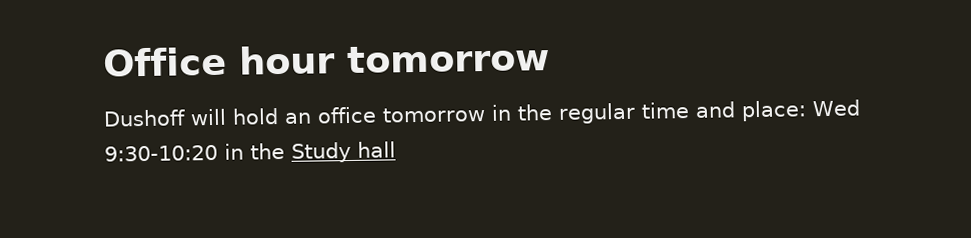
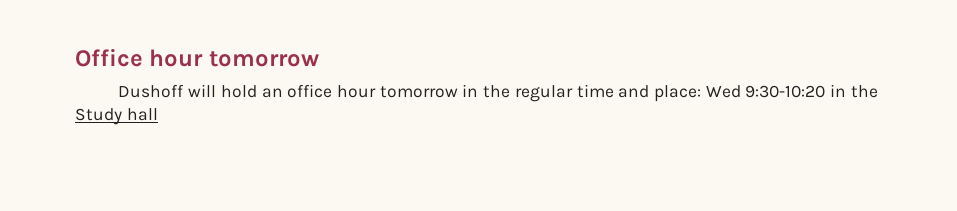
- Dushoff will hold an office tomorrow in the regular time and place: Wed 9:30-10:20 in the Study hall
+ Dushoff will hold an office hour tomorrow in the regular time and place: Wed 9:30-10:20 in the Study hall

